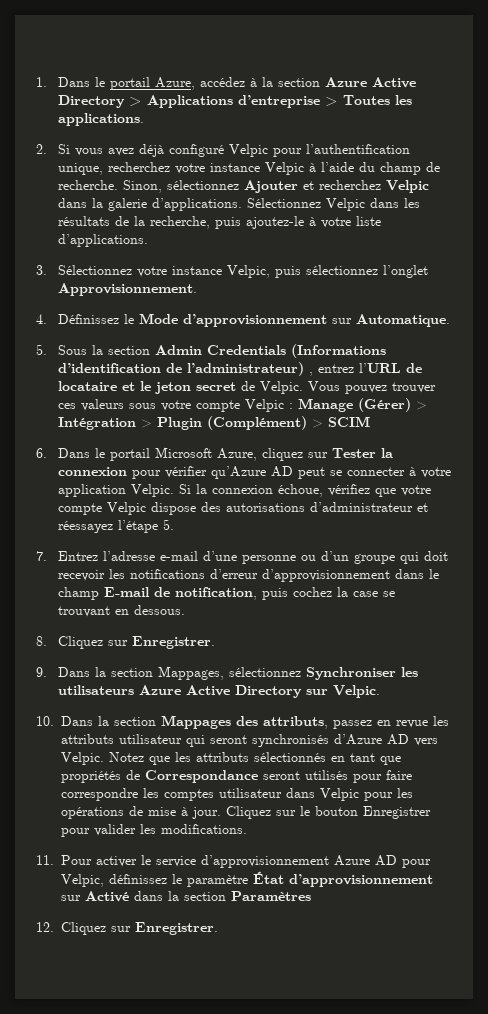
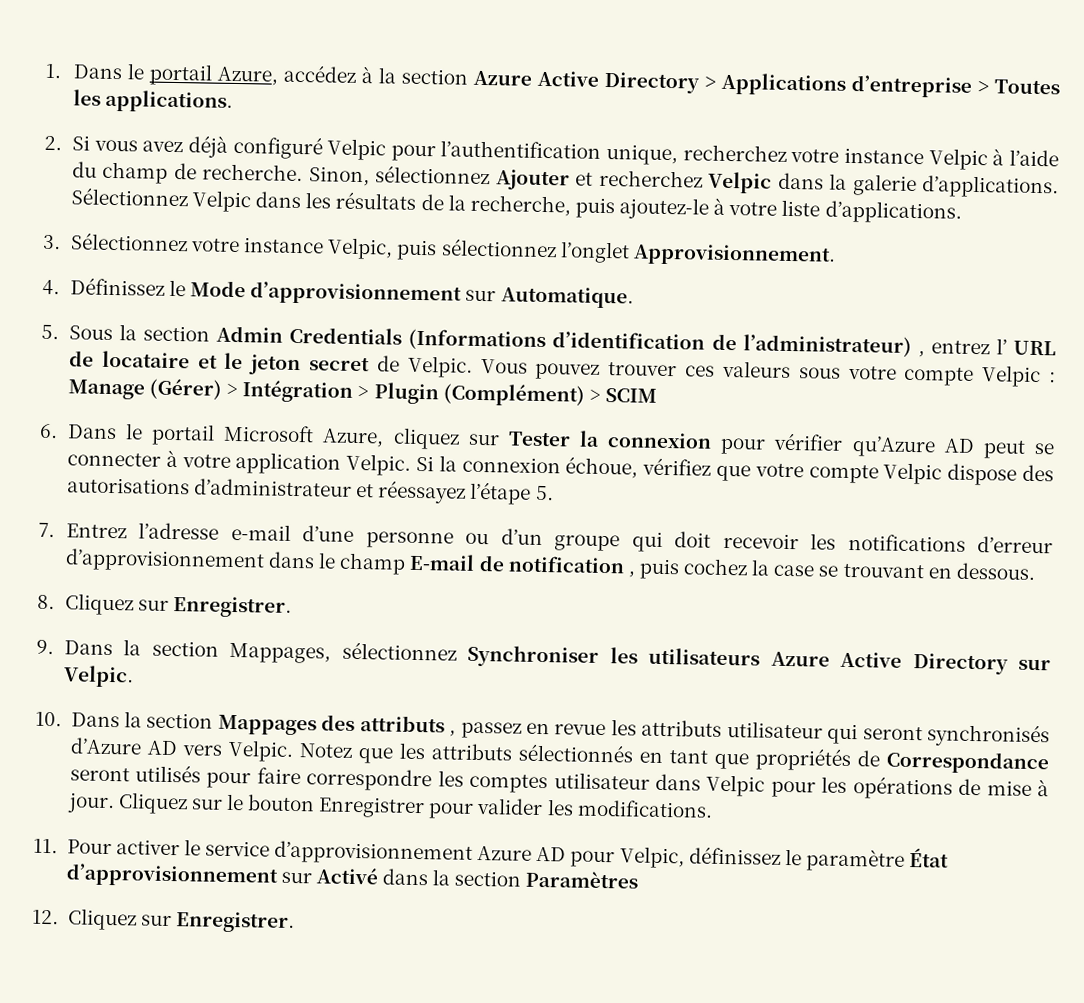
- 5. Sous la section Admin Credentials (Informations d’identification de l’administrateur) , entrez l’URL de locataire et le jeton secret de Velpic.
+ 5. Sous la section Admin Credentials (Informations d’identification de l’administrateur) , entrez l’ URL de locataire et le jeton secret de Velpic.
- 7. Entrez l’adresse e-mail d’une personne ou d’un groupe qui doit recevoir les notifications d’erreur d’approvisionnement dans le champ E-mail de notification, puis cochez la case se trouvant en dessous.
+ 7. Entrez l’adresse e-mail d’une personne ou d’un groupe qui doit recevoir les notifications d’erreur d’approvisionnement dans le champ E-mail de notification , puis cochez la case se trouvant en dessous.
- 10. Dans la section Mappages des attributs, passez en revue les attributs utilisateur qui seront synchronisés d’Azure AD vers Velpic.
+ 10. Dans la section Mappages des attributs , passez en revue les attributs utilisateur qui seront synchronisés d’Azure AD vers Velpic.

